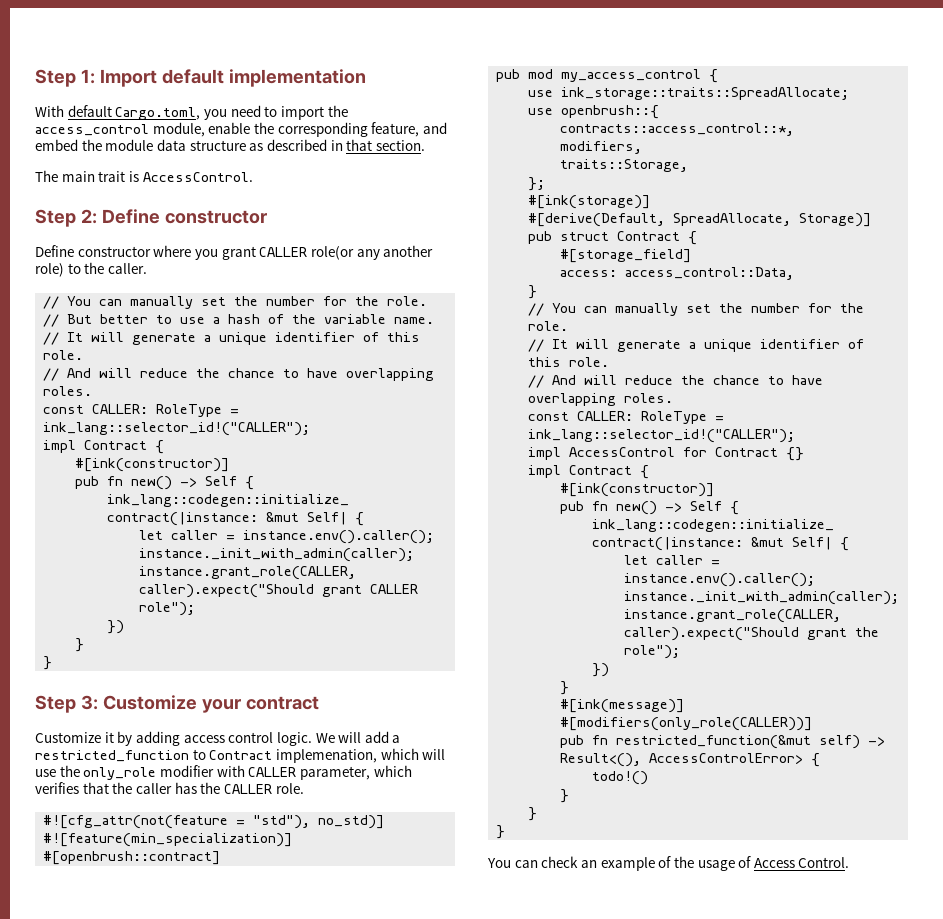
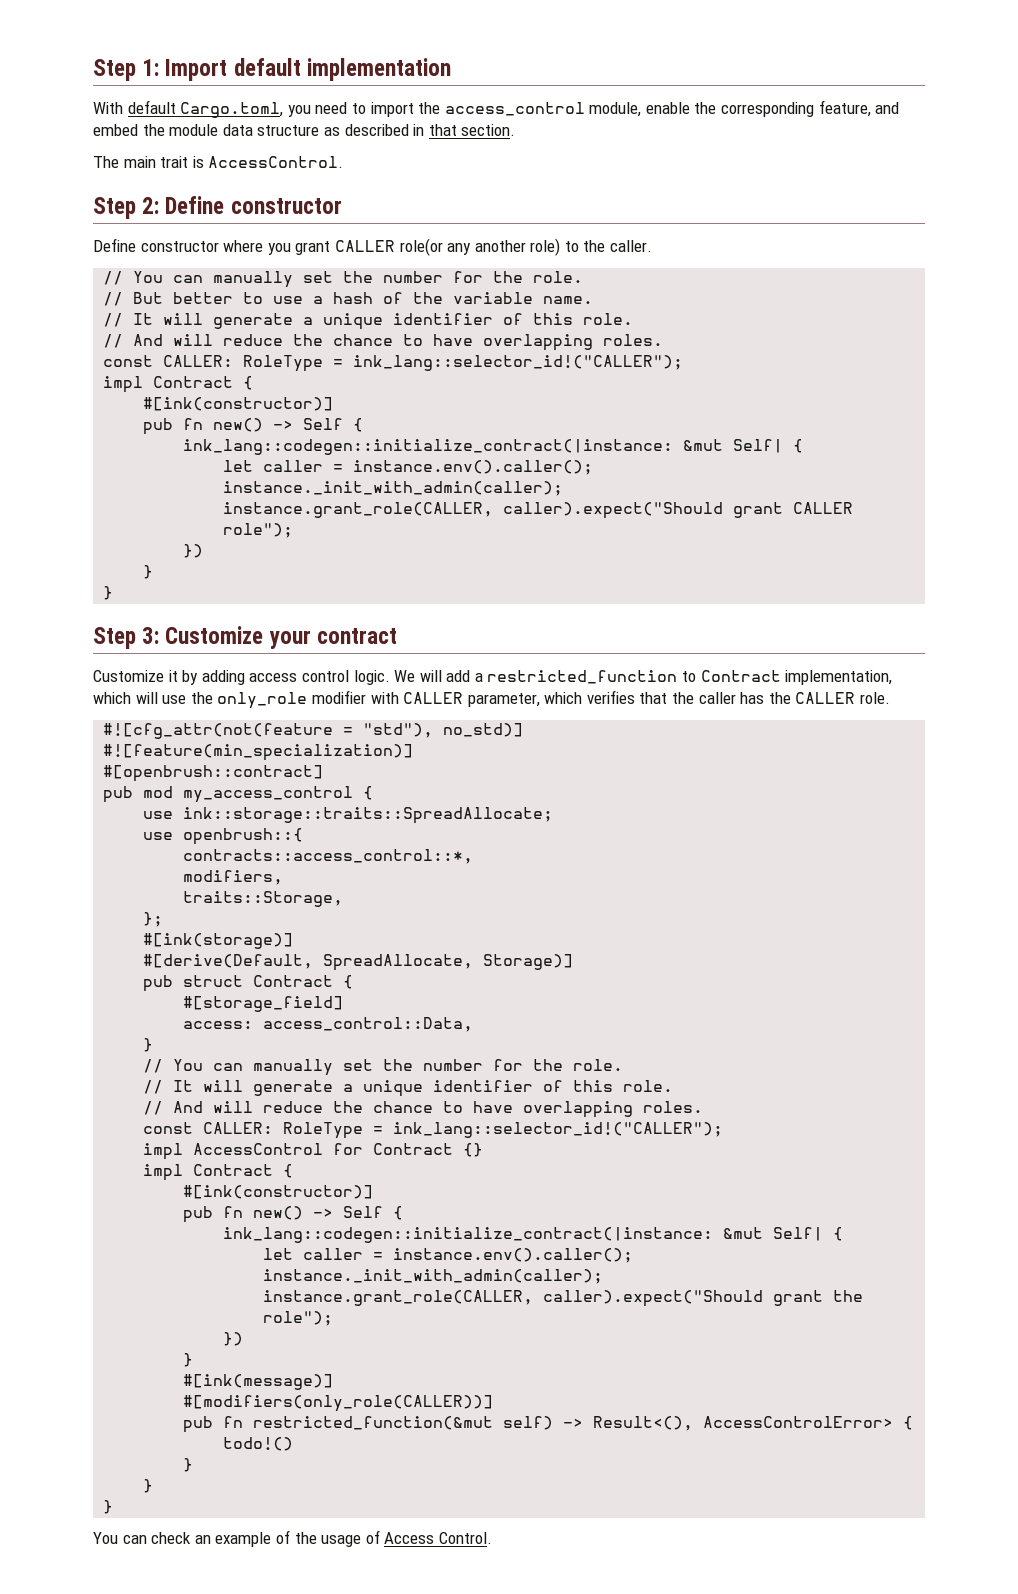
- We will add a restricted_function to Contract implemenation, which will use the only_role modifier with CALLER parameter, which verifies that the caller has the CALLER role.
+ We will add a restricted_function to Contract implementation, which will use the only_role modifier with CALLER parameter, which verifies that the caller has the CALLER role.
- use ink_storage::traits::SpreadAllocate;
+ use ink::storage::traits::SpreadAllocate;

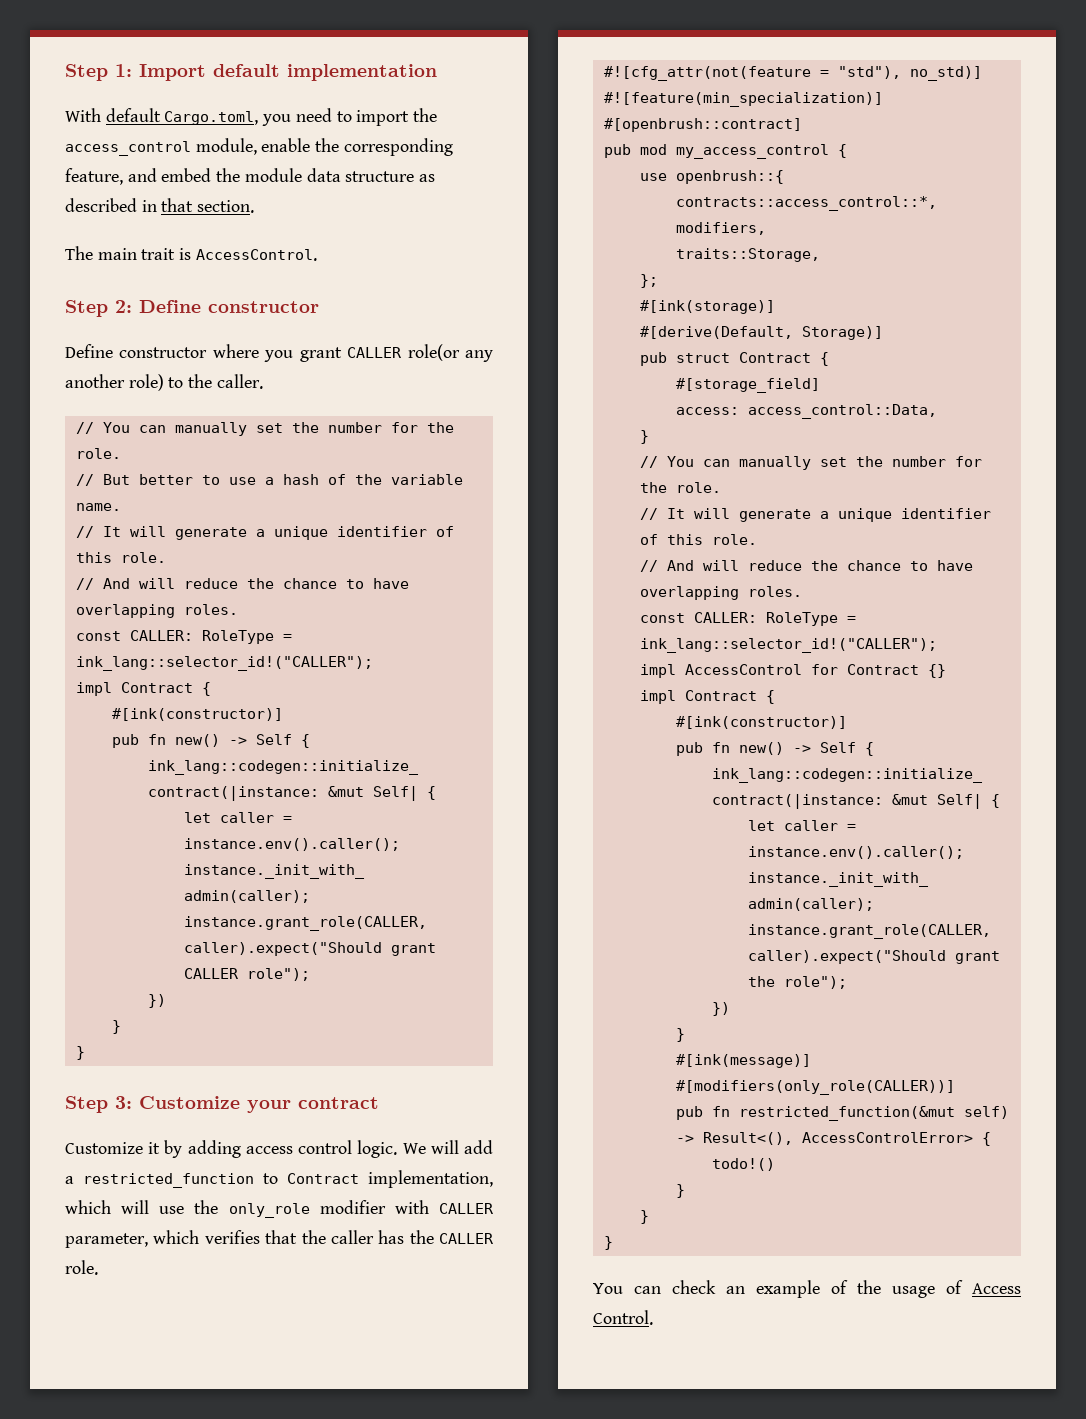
- use ink::storage::traits::SpreadAllocate;
- #[derive(Default, SpreadAllocate, Storage)]
+ #[derive(Default, Storage)]

